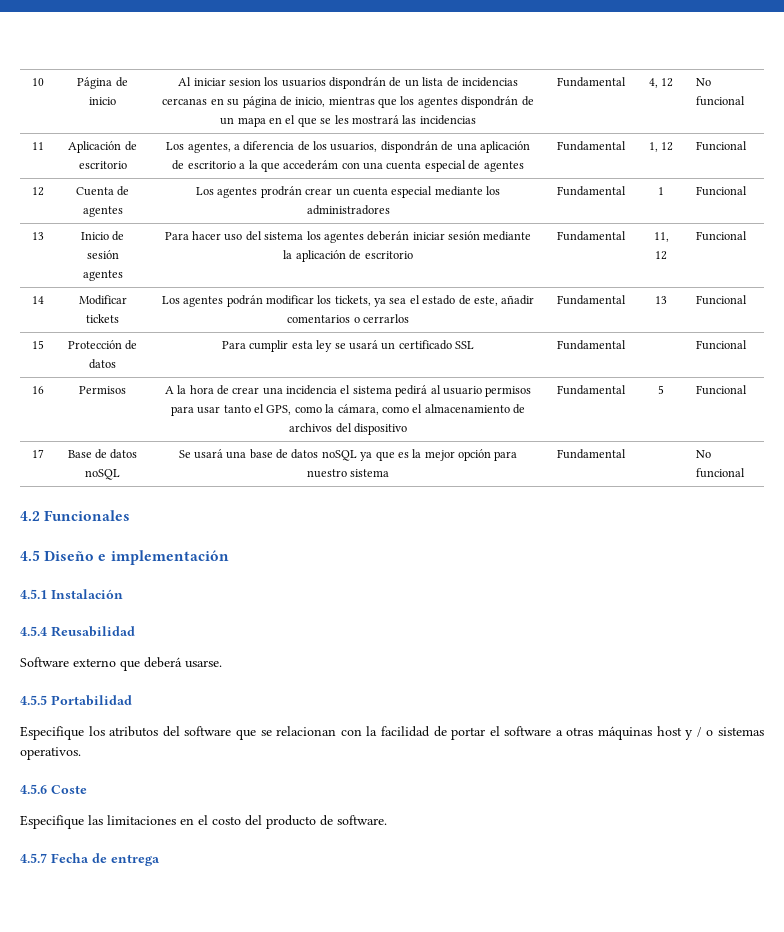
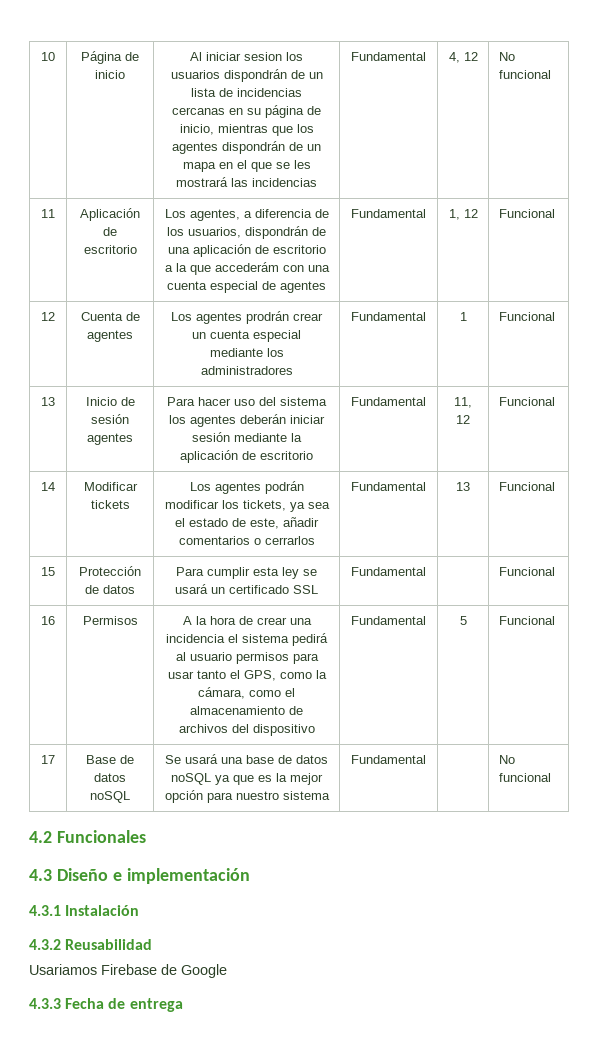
- 4.5 Diseño e implementación
+ 4.3 Diseño e implementación
- 4.5.1 Instalación
+ 4.3.1 Instalación
- 4.5.4 Reusabilidad
+ 4.3.2 Reusabilidad
- Software externo que deberá usarse.
- 4.5.5 Portabilidad
- Especifique los atributos del software que se relacionan con la facilidad de portar el software a otras máquinas host y / o sistemas operativos.
- 4.5.6 Coste
- Especifique las limitaciones en el costo del producto de software.
- 4.5.7 Fecha de entrega
+ Usariamos Firebase de Google
+ 4.3.3 Fecha de entrega

